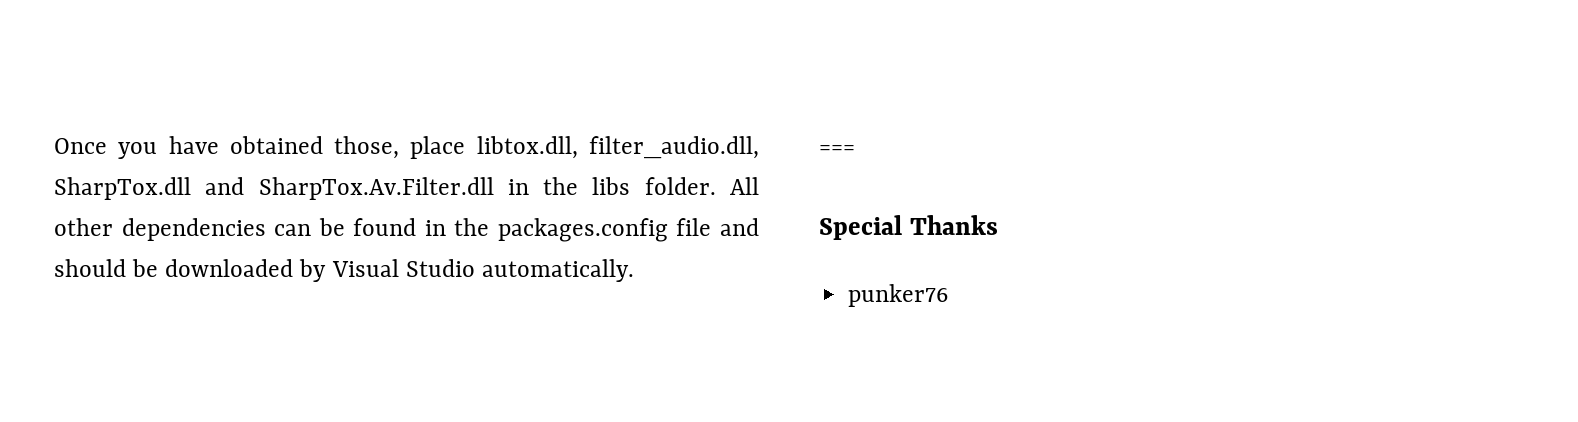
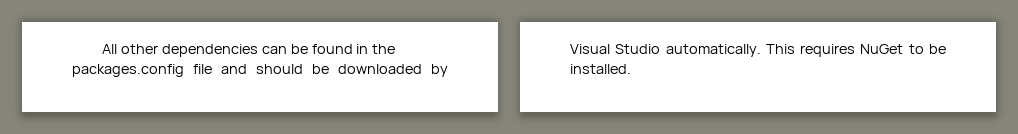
- Once you have obtained those, place libtox.dll, filter_audio.dll, SharpTox.dll and SharpTox.Av.Filter.dll in the libs folder. All other dependencies can be found in the packages.config file and should be downloaded by Visual Studio automatically.
- ===
- Special Thanks
- punker76
+ All other dependencies can be found in the packages.config file and should be downloaded by Visual Studio automatically. This requires NuGet to be installed.

